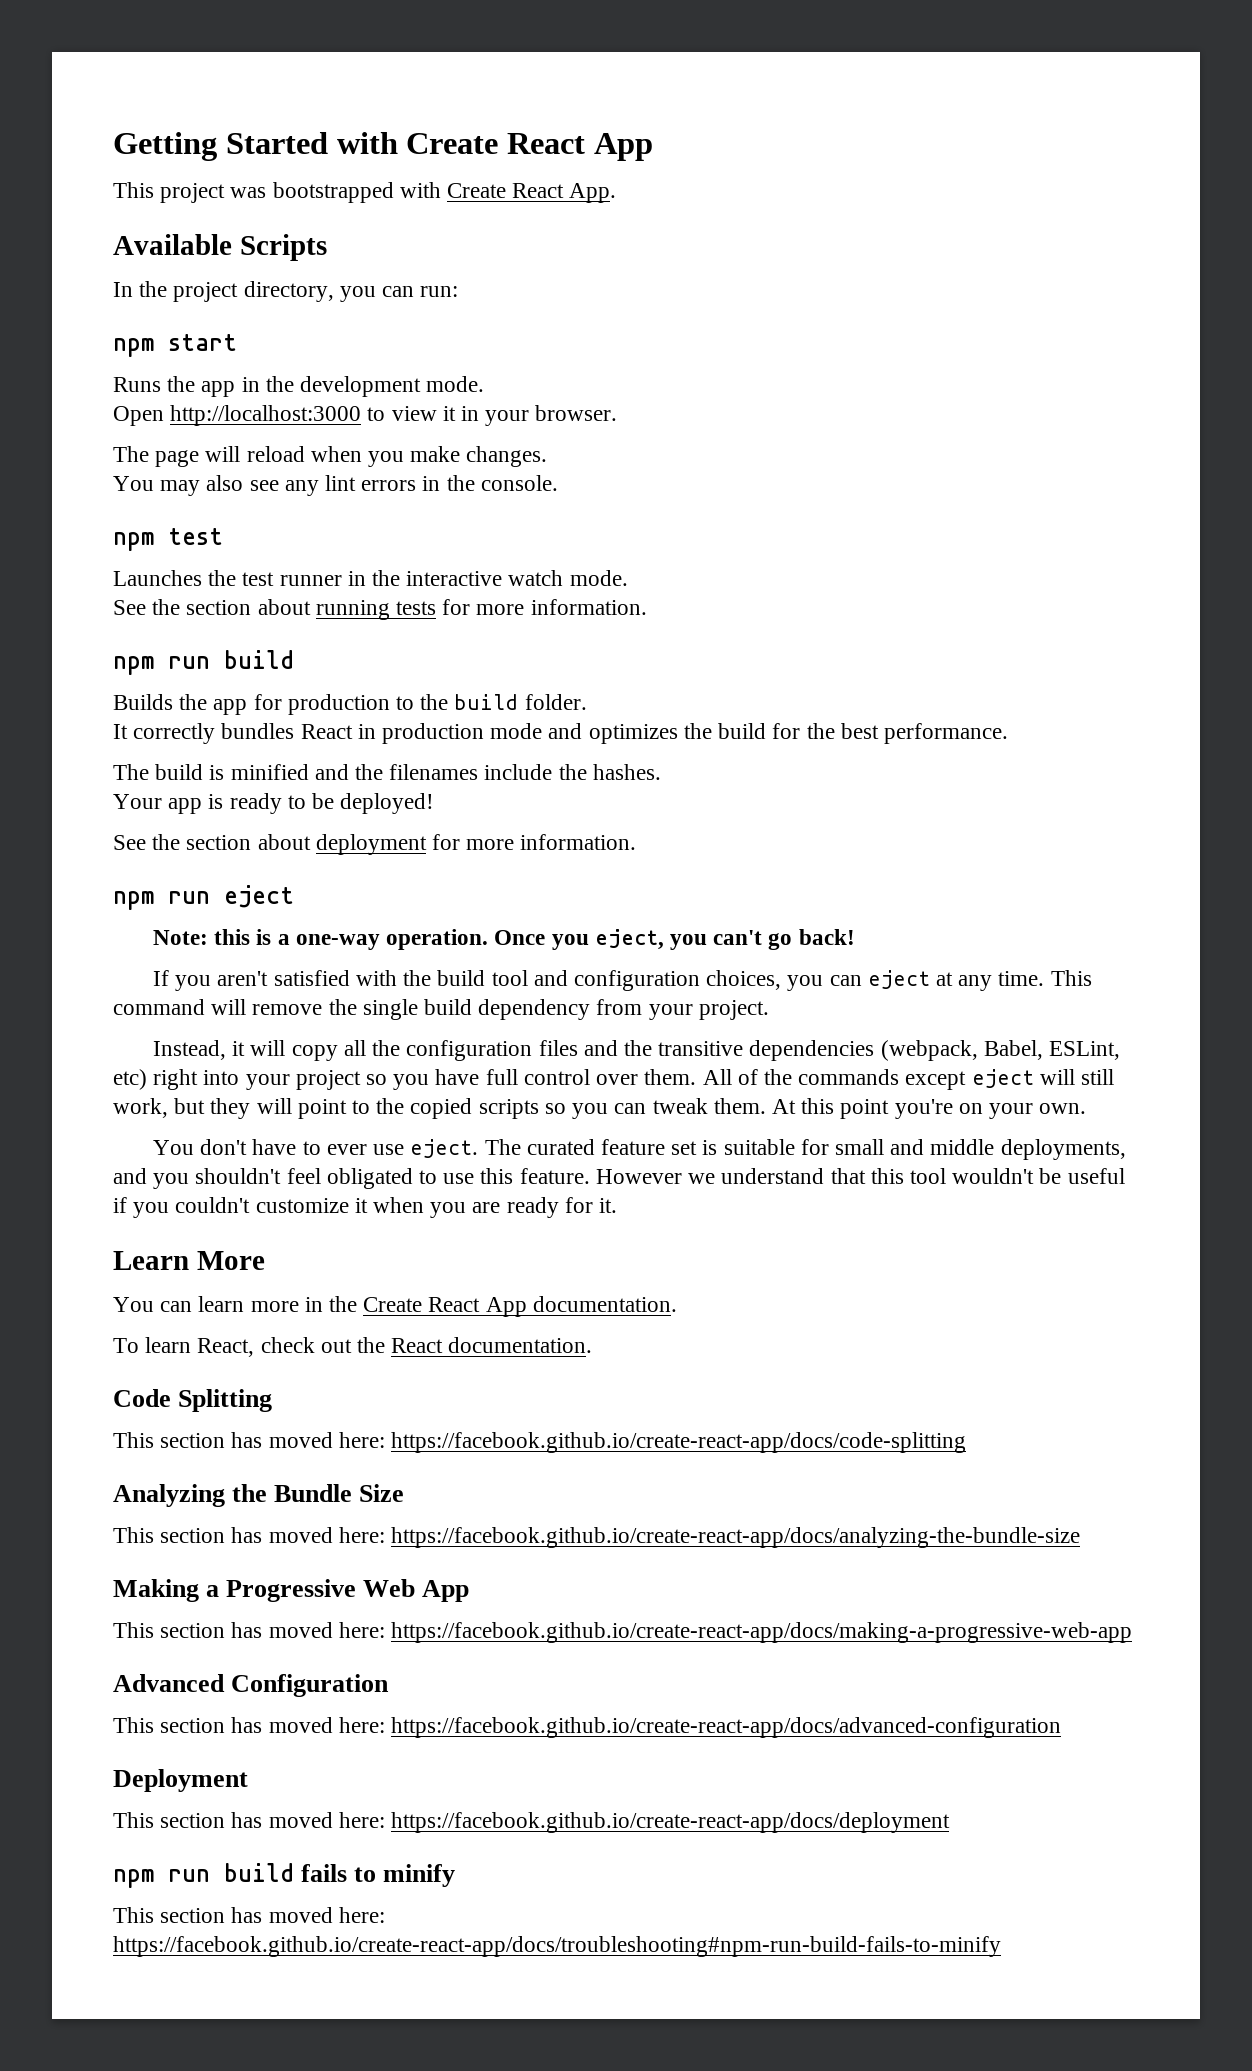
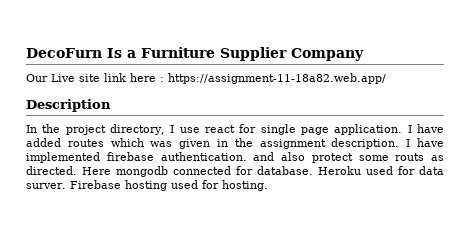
- Getting Started with Create React App
- This project was bootstrapped with Create React App.
- Available Scripts
- In the project directory, you can run:
- npm start
- Runs the app in the development mode.
- Open http://localhost:3000 to view it in your browser.
- The page will reload when you make changes.
- You may also see any lint errors in the console.
- npm test
- Launches the test runner in the interactive watch mode.
- See the section about running tests for more information.
- npm run build
- Builds the app for production to the build folder.
- It correctly bundles React in production mode and optimizes the build for the best performance.
- The build is minified and the filenames include the hashes.
- Your app is ready to be deployed!
- See the section about deployment for more information.
- npm run eject
- Note: this is a one-way operation. Once you eject, you can't go back!
- If you aren't satisfied with the build tool and configuration choices, you can eject at any time. This command will remove the single build dependency from your project.
- Instead, it will copy all the configuration files and the transitive dependencies (webpack, Babel, ESLint, etc) right into your project so you have full control over them. All of the commands except eject will still work, but they will point to the copied scripts so you can tweak them. At this point you're on your own.
- You don't have to ever use eject. The curated feature set is suitable for small and middle deployments, and you shouldn't feel obligated to use this feature. However we understand that this tool wouldn't be useful if you couldn't customize it when you are ready for it.
- Learn More
- You can learn more in the Create React App documentation.
- To learn React, check out the React documentation.
- Code Splitting
- This section has moved here: https://facebook.github.io/create-react-app/docs/code-splitting
- Analyzing the Bundle Size
- This section has moved here: https://facebook.github.io/create-react-app/docs/analyzing-the-bundle-size
- Making a Progressive Web App
- This section has moved here: https://facebook.github.io/create-react-app/docs/making-a-progressive-web-app
- Advanced Configuration
- This section has moved here: https://facebook.github.io/create-react-app/docs/advanced-configuration
- Deployment
- This section has moved here: https://facebook.github.io/create-react-app/docs/deployment
- npm run build fails to minify
- This section has moved here: https://facebook.github.io/create-react-app/docs/troubleshooting#npm-run-build-fails-to-minify
+ DecoFurn Is a Furniture Supplier Company
+ Our Live site link here : https://assignment-11-18a82.web.app/
+ Description
+ In the project directory, I use react for single page application. I have added routes which was given in the assignment description. I have implemented firebase authentication. and also protect some routs as directed. Here mongodb connected for database. Heroku used for data surver. Firebase hosting used for hosting.

